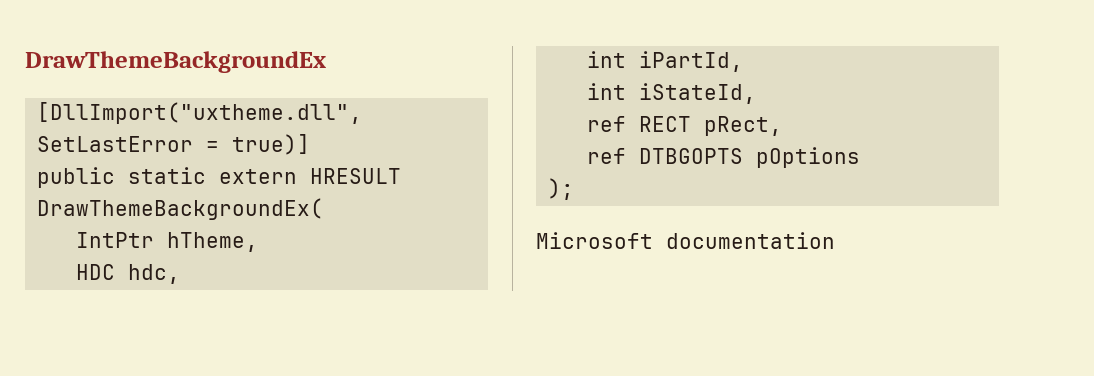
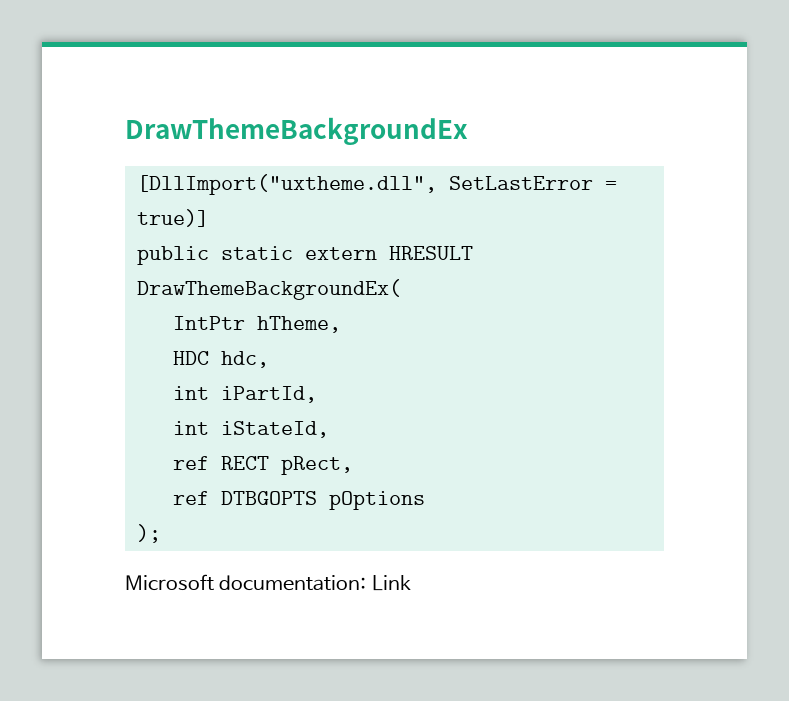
- Microsoft documentation
+ Microsoft documentation: Link

